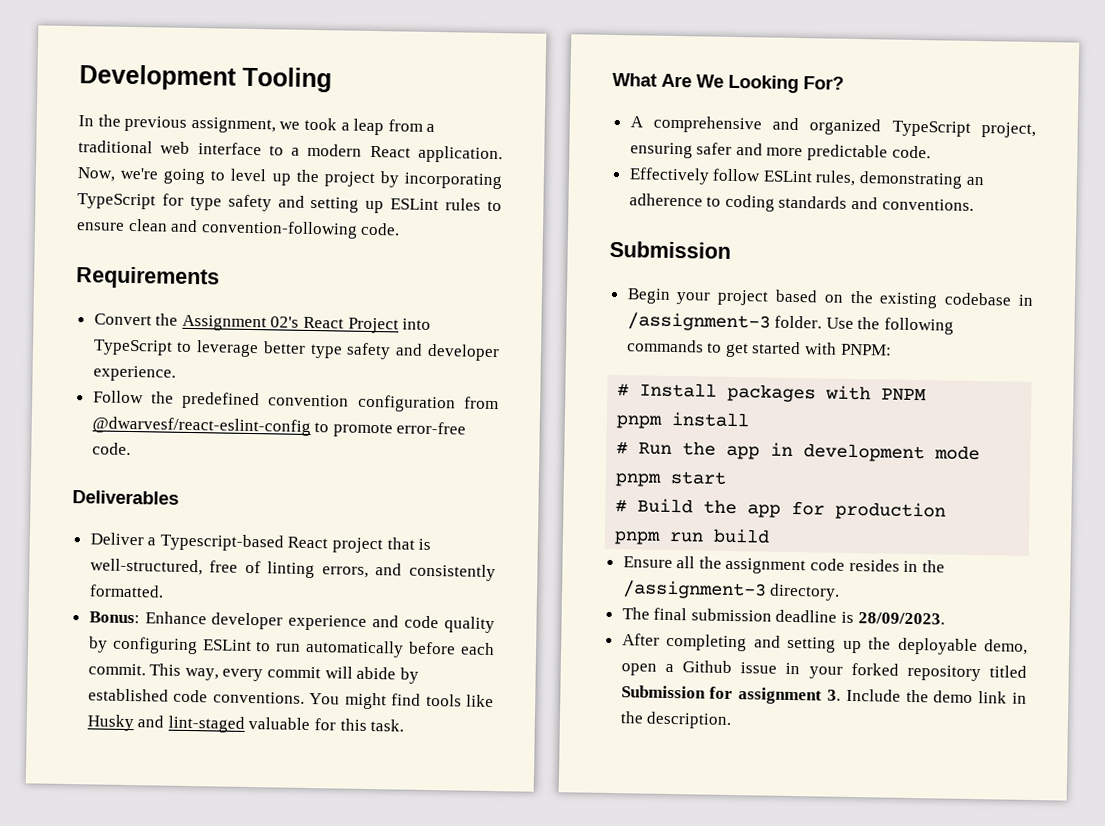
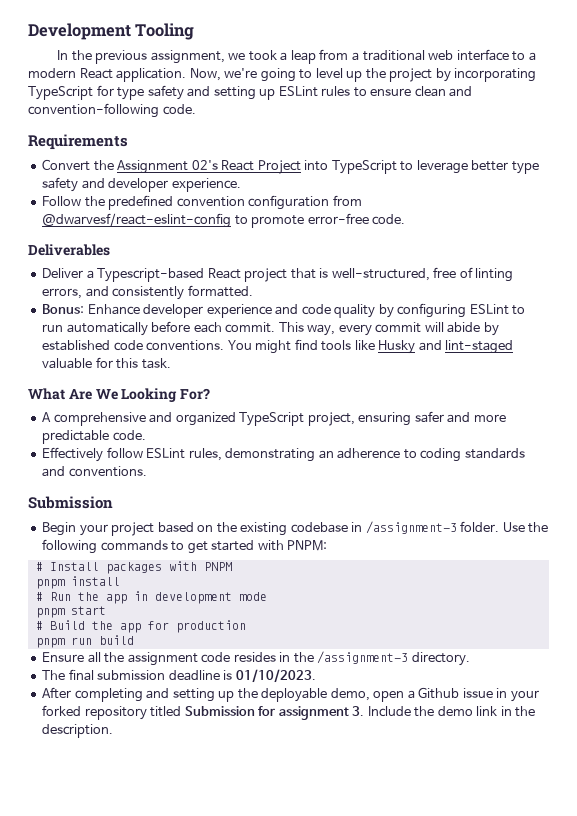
- The final submission deadline is 28/09/2023.
+ The final submission deadline is 01/10/2023.

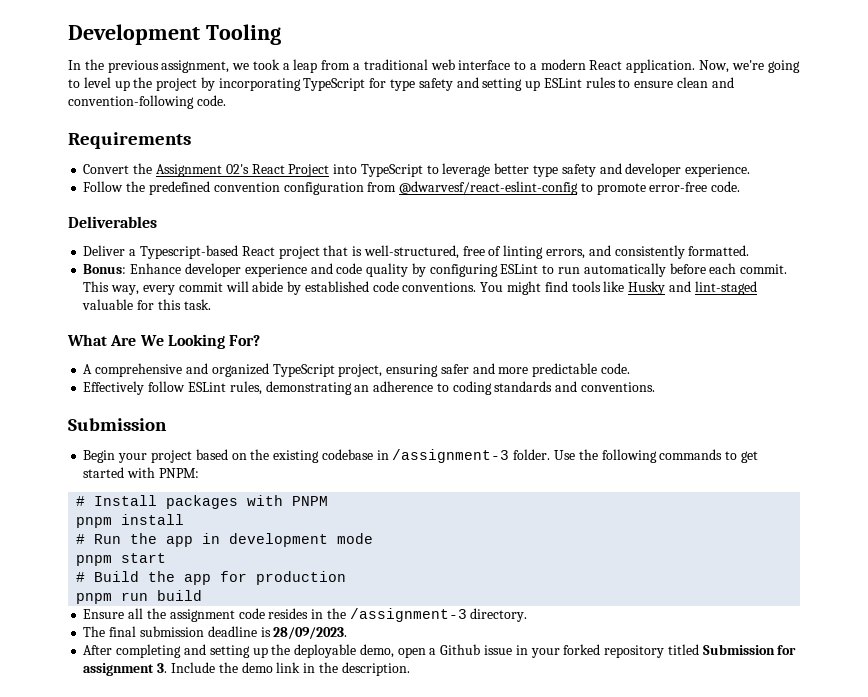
- The final submission deadline is 01/10/2023.
+ The final submission deadline is 28/09/2023.

